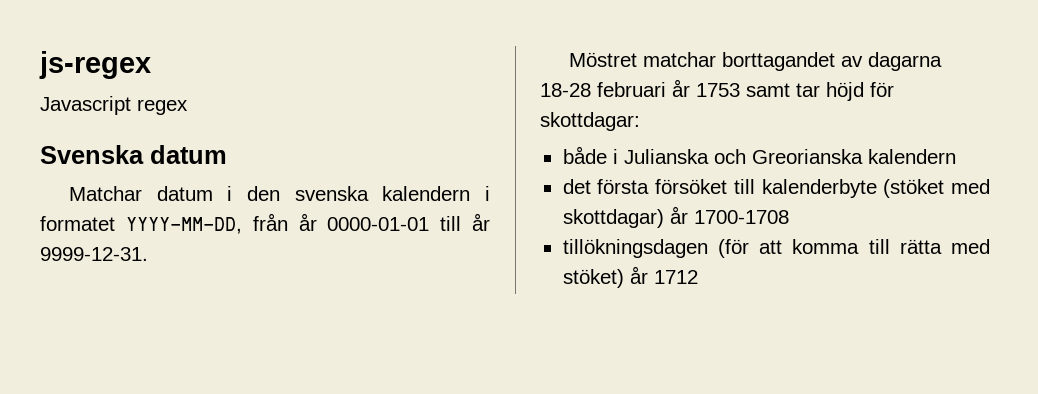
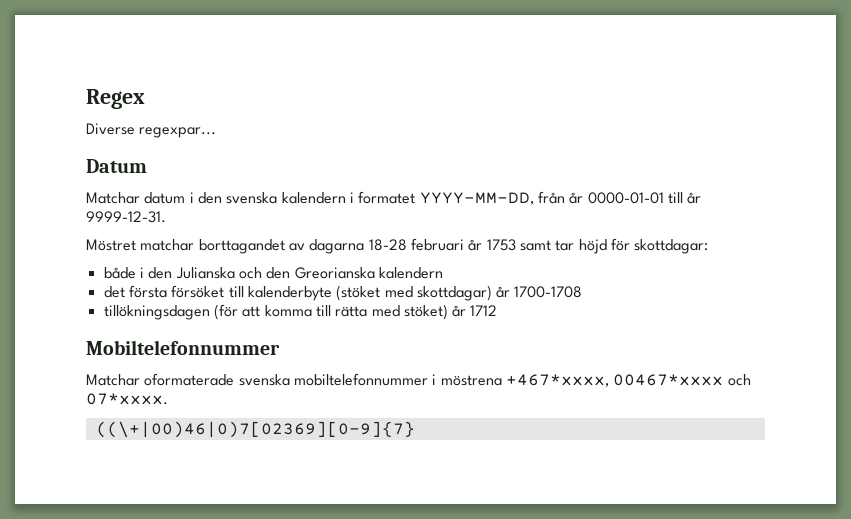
- js-regex
- Javascript regex
- Svenska datum
+ Regex
+ Diverse regexpar...
+ Datum
- både i Julianska och Greorianska kalendern
+ både i den Julianska och den Greorianska kalendern
+ Mobiltelefonnummer
+ Matchar oformaterade svenska mobiltelefonnummer i möstrena +467*xxxx, 00467*xxxx och 07*xxxx.
+ ((\+|00)46|0)7[02369][0-9]{7}

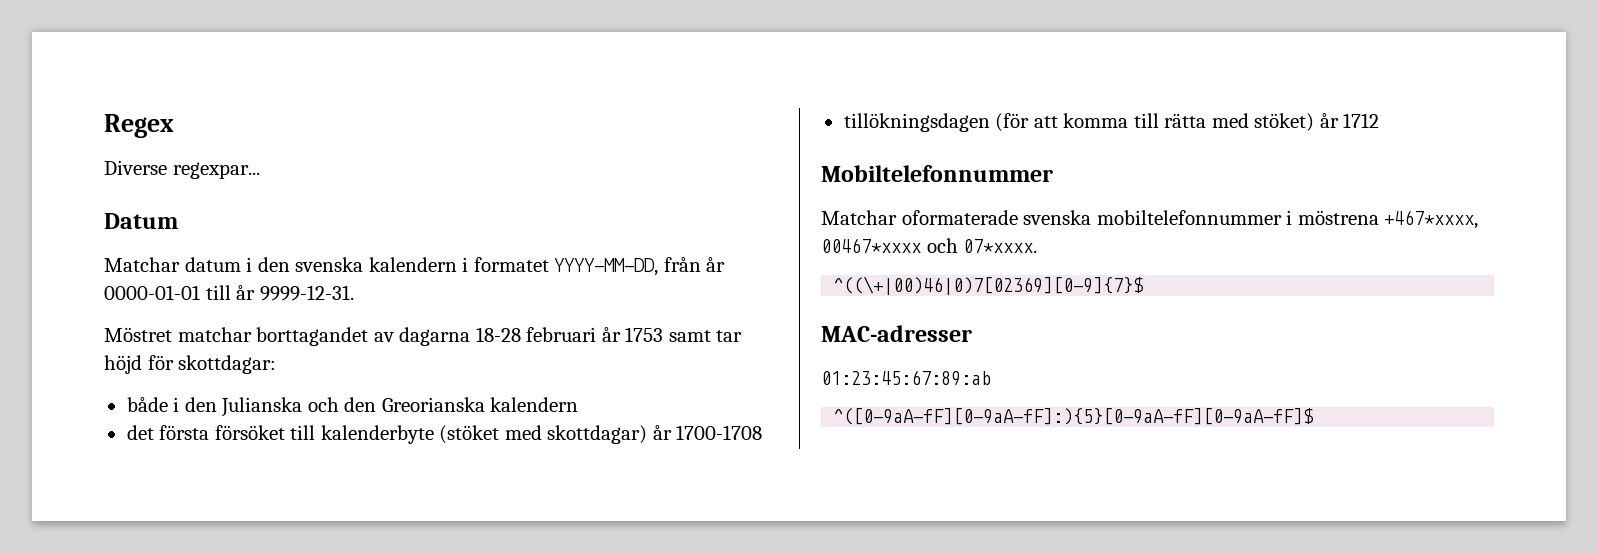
- ((\+|00)46|0)7[02369][0-9]{7}
+ ^((\+|00)46|0)7[02369][0-9]{7}$
+ MAC-adresser
+ 01:23:45:67:89:ab
+ ^([0-9aA-fF][0-9aA-fF]:){5}[0-9aA-fF][0-9aA-fF]$

